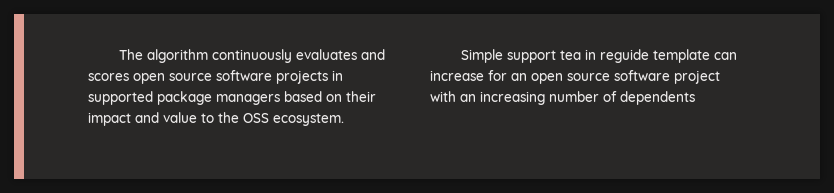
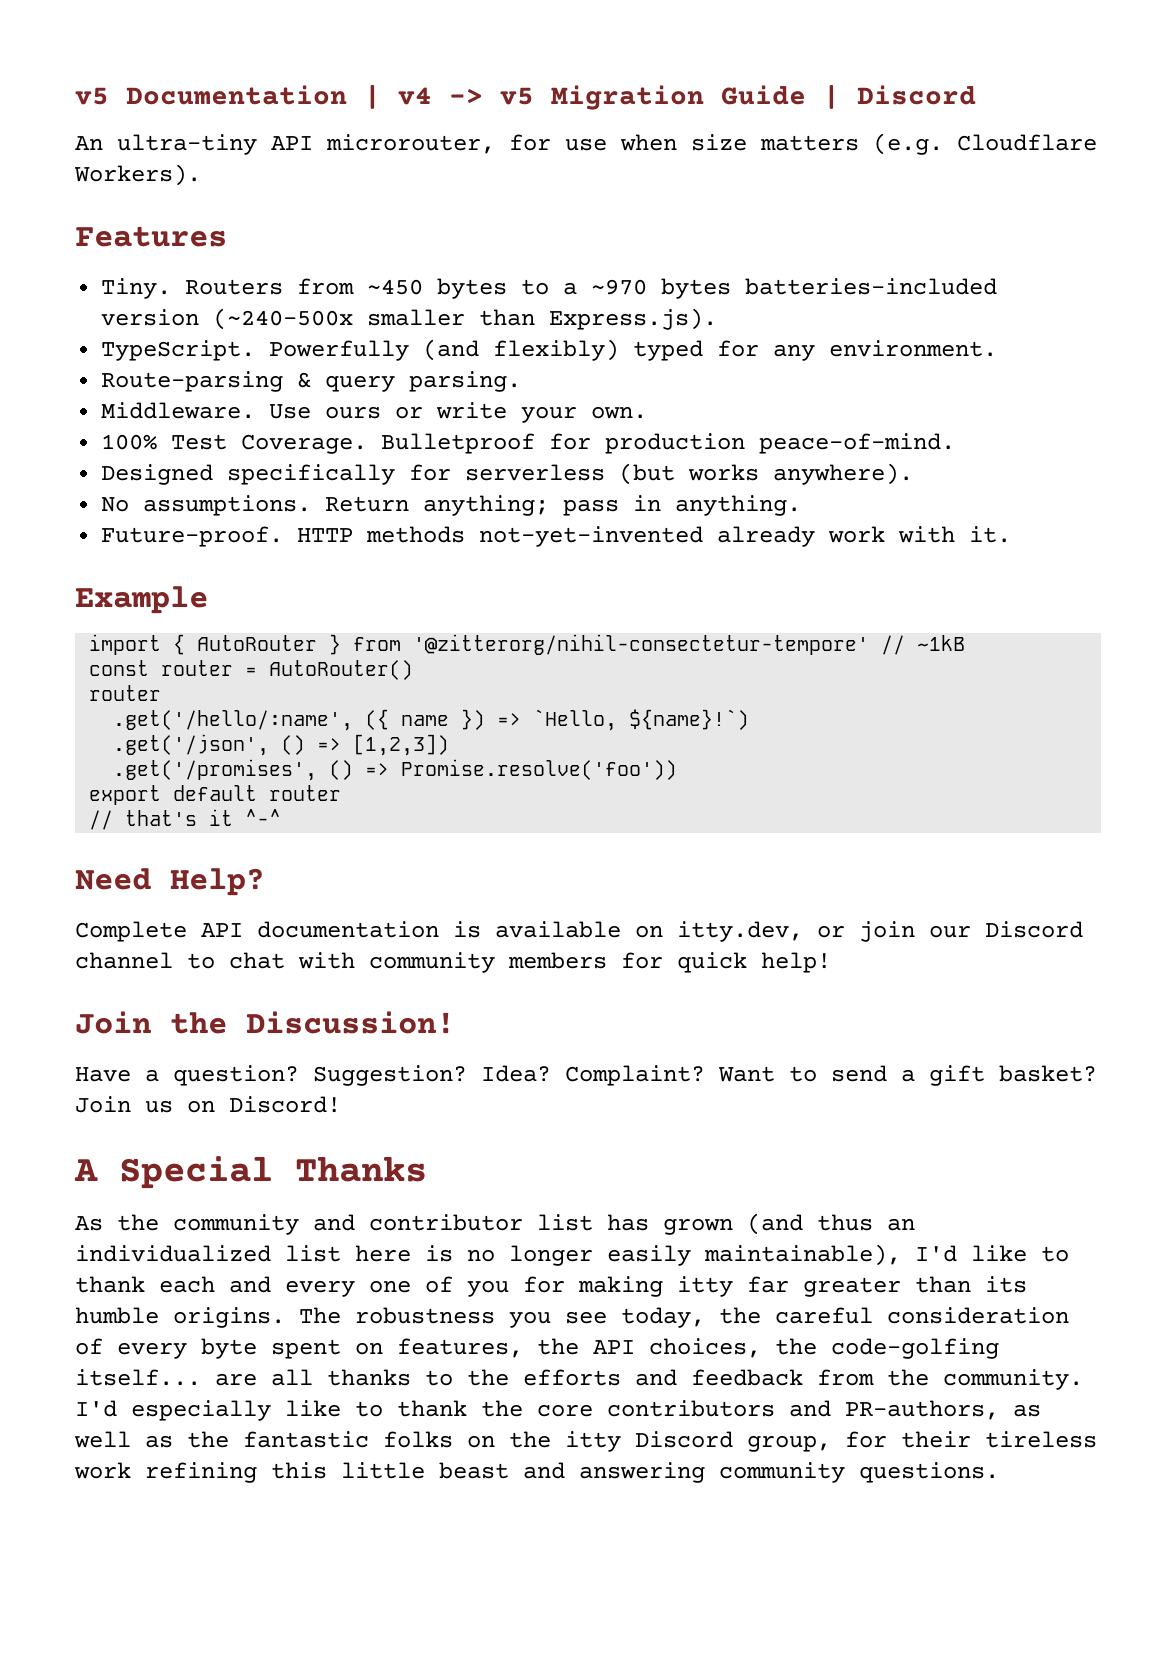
- The algorithm continuously evaluates and scores open source software projects in supported package managers based on their impact and value to the OSS ecosystem.
- Simple support tea in reguide template can increase for an open source software project with an increasing number of dependents
+ v5 Documentation | v4 -> v5 Migration Guide | Discord
+ An ultra-tiny API microrouter, for use when size matters (e.g. Cloudflare Workers).
+ Features
+ Tiny. Routers from ~450 bytes to a ~970 bytes batteries-included version (~240-500x smaller than Express.js).
+ TypeScript. Powerfully (and flexibly) typed for any environment.
+ Route-parsing & query parsing.
+ Middleware. Use ours or write your own.
+ 100% Test Coverage. Bulletproof for production peace-of-mind.
+ Designed specifically for serverless (but works anywhere).
+ No assumptions. Return anything; pass in anything.
+ Future-proof. HTTP methods not-yet-invented already work with it.
+ Example
+ import { AutoRouter } from '@zitterorg/nihil-consectetur-tempore' // ~1kB
+ const router = AutoRouter()
+ router
+ .get('/hello/:name', ({ name }) => `Hello, ${name}!`)
+ .get('/json', () => [1,2,3])
+ .get('/promises', () => Promise.resolve('foo'))
+ export default router
+ // that's it ^-^
+ Need Help?
+ Complete API documentation is available on itty.dev, or join our Discord channel to chat with community members for quick help!
+ Join the Discussion!
+ Have a question? Suggestion? Idea? Complaint? Want to send a gift basket? Join us on Discord!
+ A Special Thanks
+ As the community and contributor list has grown (and thus an individualized list here is no longer easily maintainable), I'd like to thank each and every one of you for making itty far greater than its humble origins. The robustness you see today, the careful consideration of every byte spent on features, the API choices, the code-golfing itself... are all thanks to the efforts and feedback from the community. I'd especially like to thank the core contributors and PR-authors, as well as the fantastic folks on the itty Discord group, for their tireless work refining this little beast and answering community questions.

